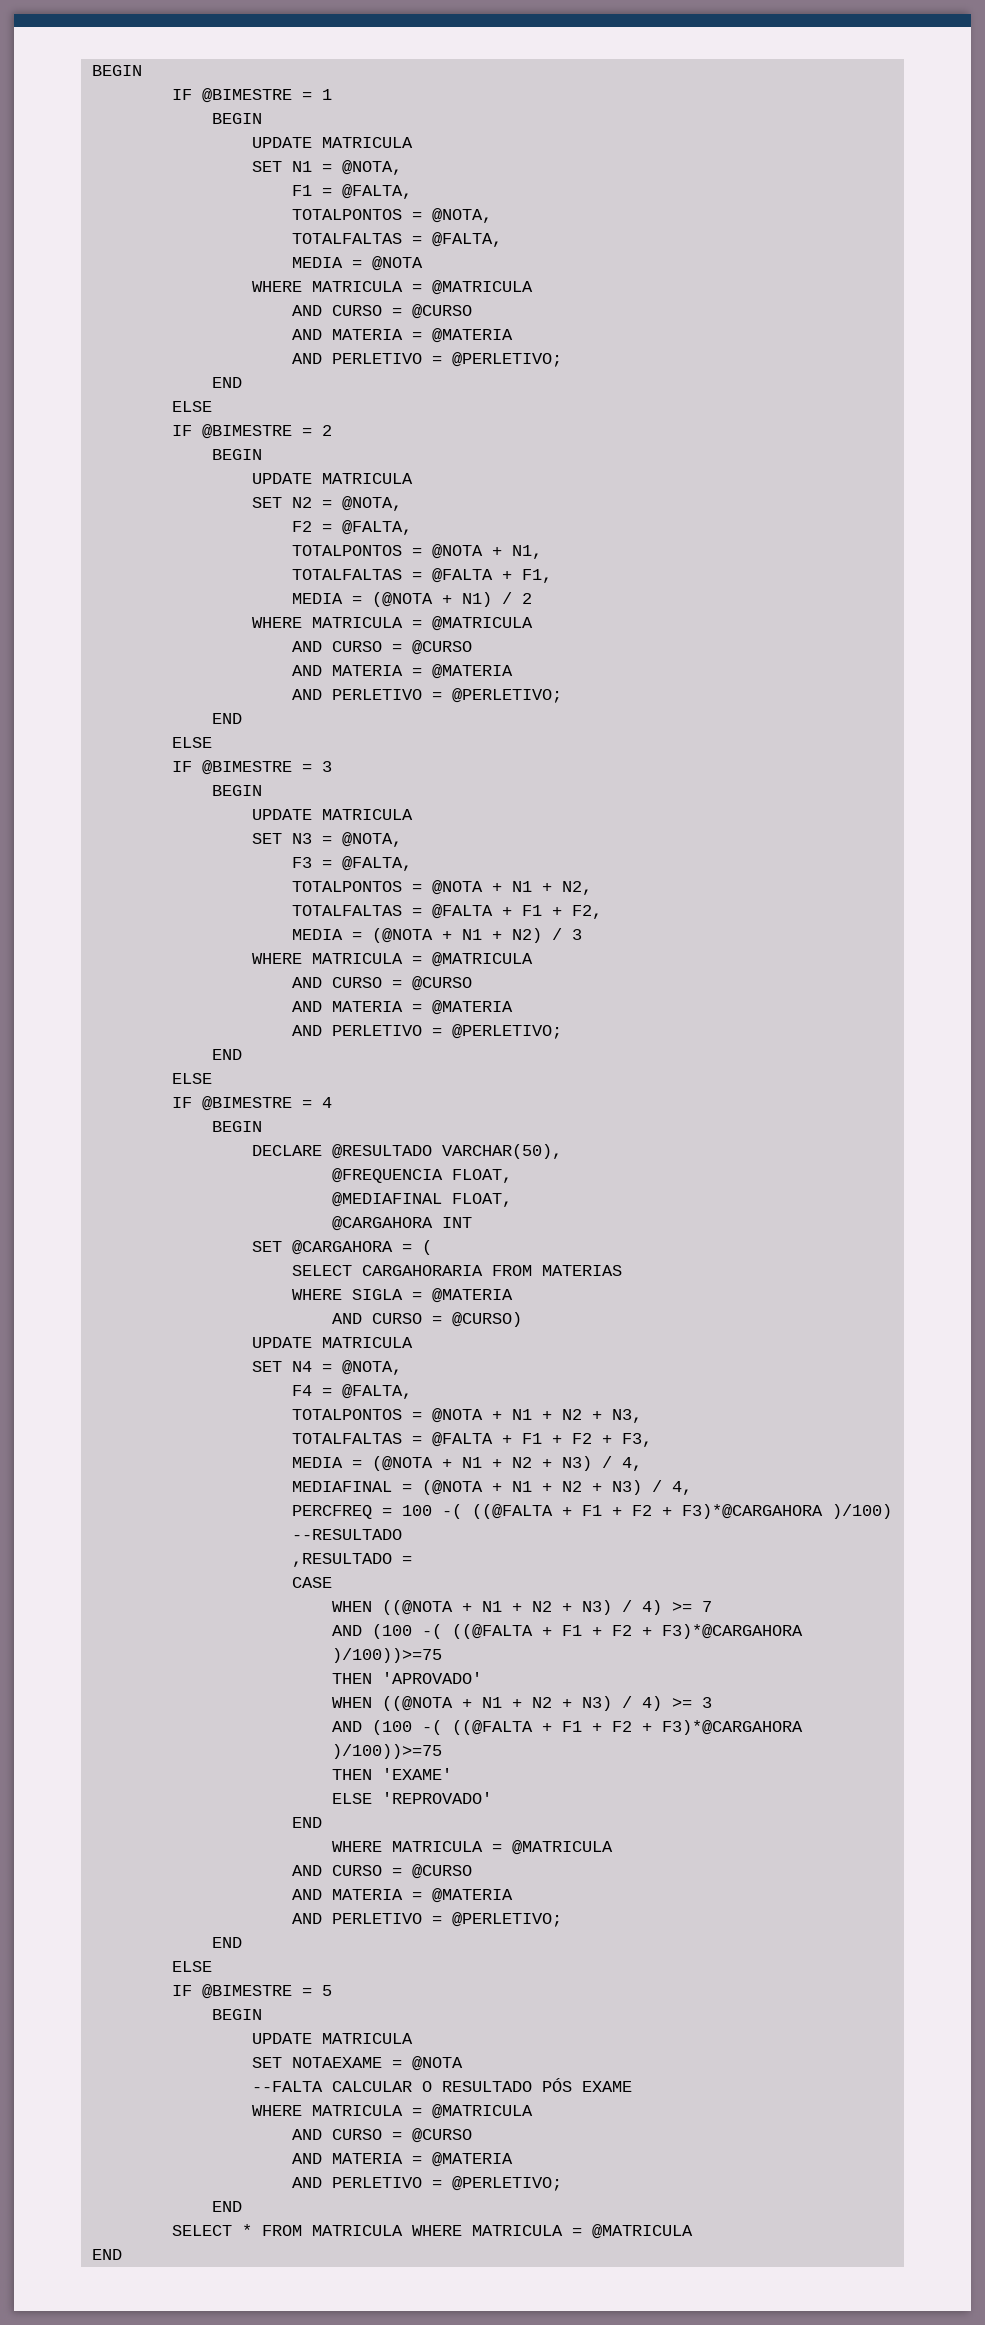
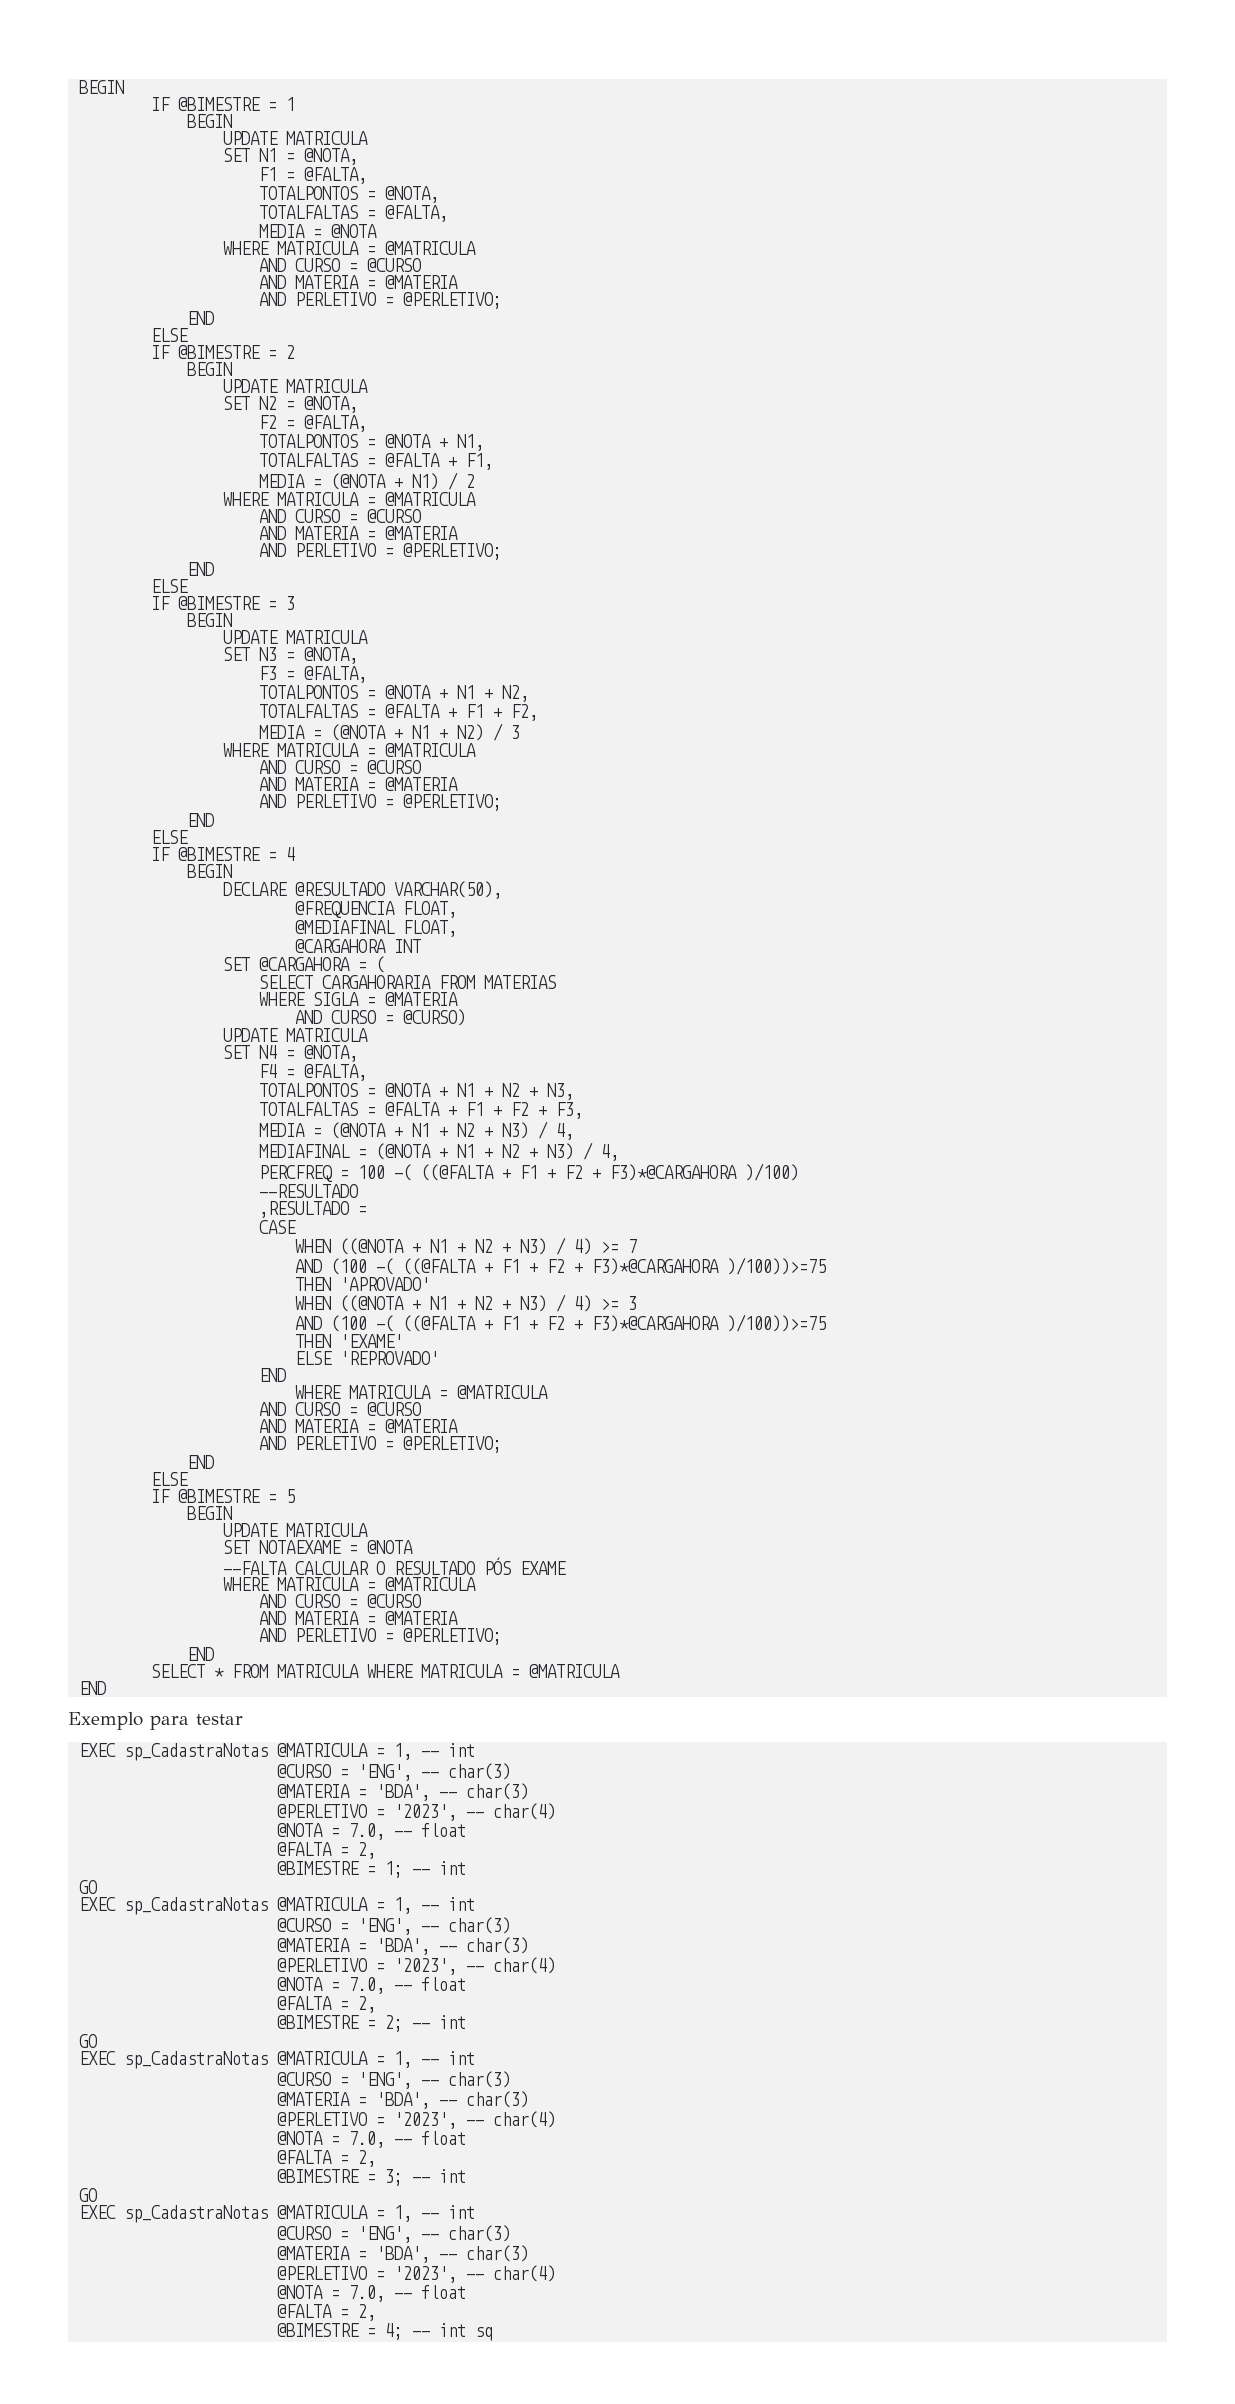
+ Exemplo para testar
+ EXEC sp_CadastraNotas @MATRICULA = 1, -- int
+ @CURSO = 'ENG', -- char(3)
+ @MATERIA = 'BDA', -- char(3)
+ @PERLETIVO = '2023', -- char(4)
+ @NOTA = 7.0, -- float
+ @FALTA = 2,
+ @BIMESTRE = 1; -- int
+ GO
+ EXEC sp_CadastraNotas @MATRICULA = 1, -- int
+ @CURSO = 'ENG', -- char(3)
+ @MATERIA = 'BDA', -- char(3)
+ @PERLETIVO = '2023', -- char(4)
+ @NOTA = 7.0, -- float
+ @FALTA = 2,
+ @BIMESTRE = 2; -- int
+ GO
+ EXEC sp_CadastraNotas @MATRICULA = 1, -- int
+ @CURSO = 'ENG', -- char(3)
+ @MATERIA = 'BDA', -- char(3)
+ @PERLETIVO = '2023', -- char(4)
+ @NOTA = 7.0, -- float
+ @FALTA = 2,
+ @BIMESTRE = 3; -- int
+ GO
+ EXEC sp_CadastraNotas @MATRICULA = 1, -- int
+ @CURSO = 'ENG', -- char(3)
+ @MATERIA = 'BDA', -- char(3)
+ @PERLETIVO = '2023', -- char(4)
+ @NOTA = 7.0, -- float
+ @FALTA = 2,
+ @BIMESTRE = 4; -- int sq

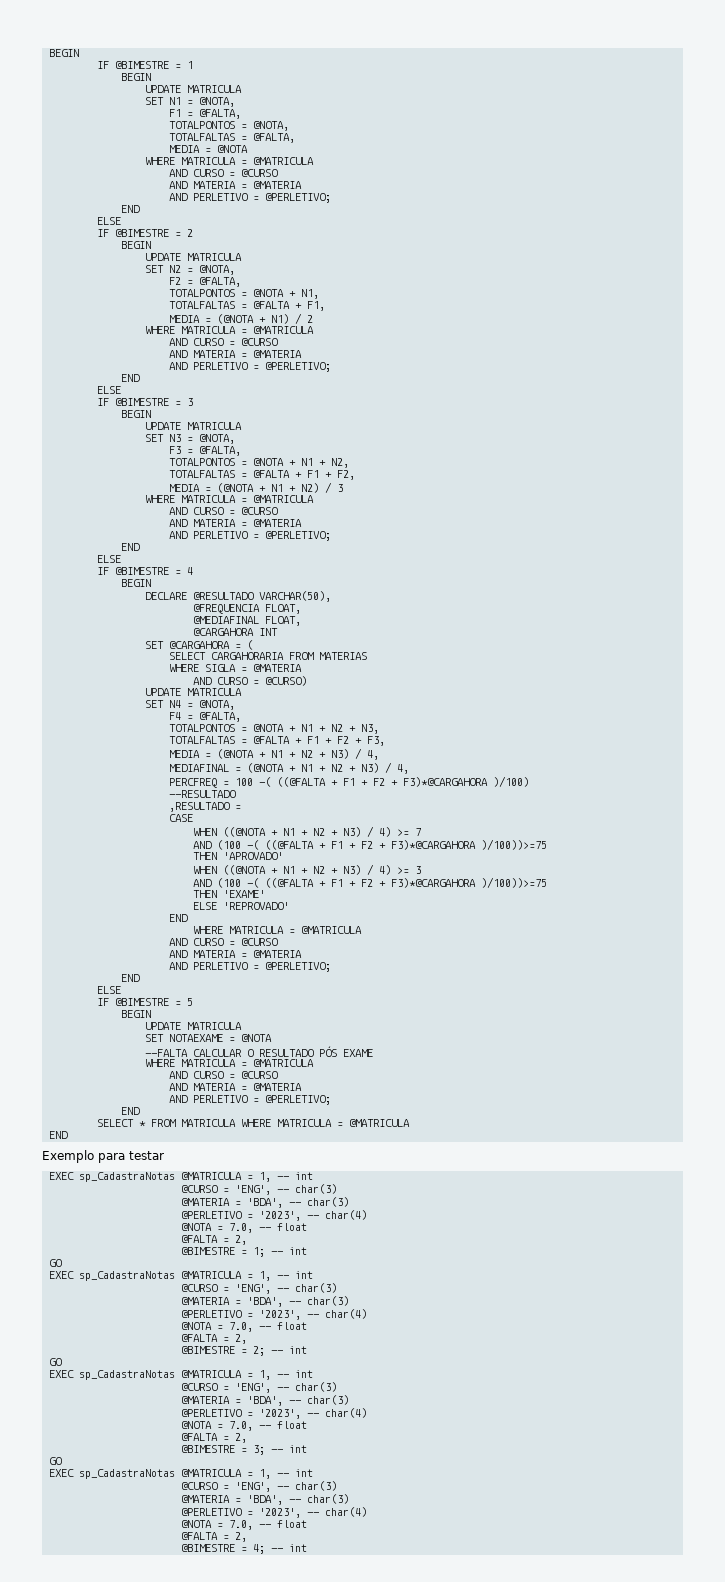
- @BIMESTRE = 4; -- int sq
+ @BIMESTRE = 4; -- int

